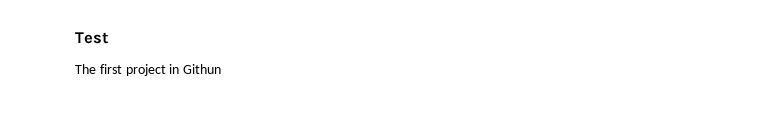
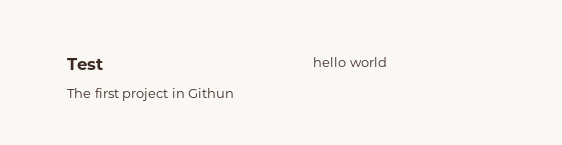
+ hello world

